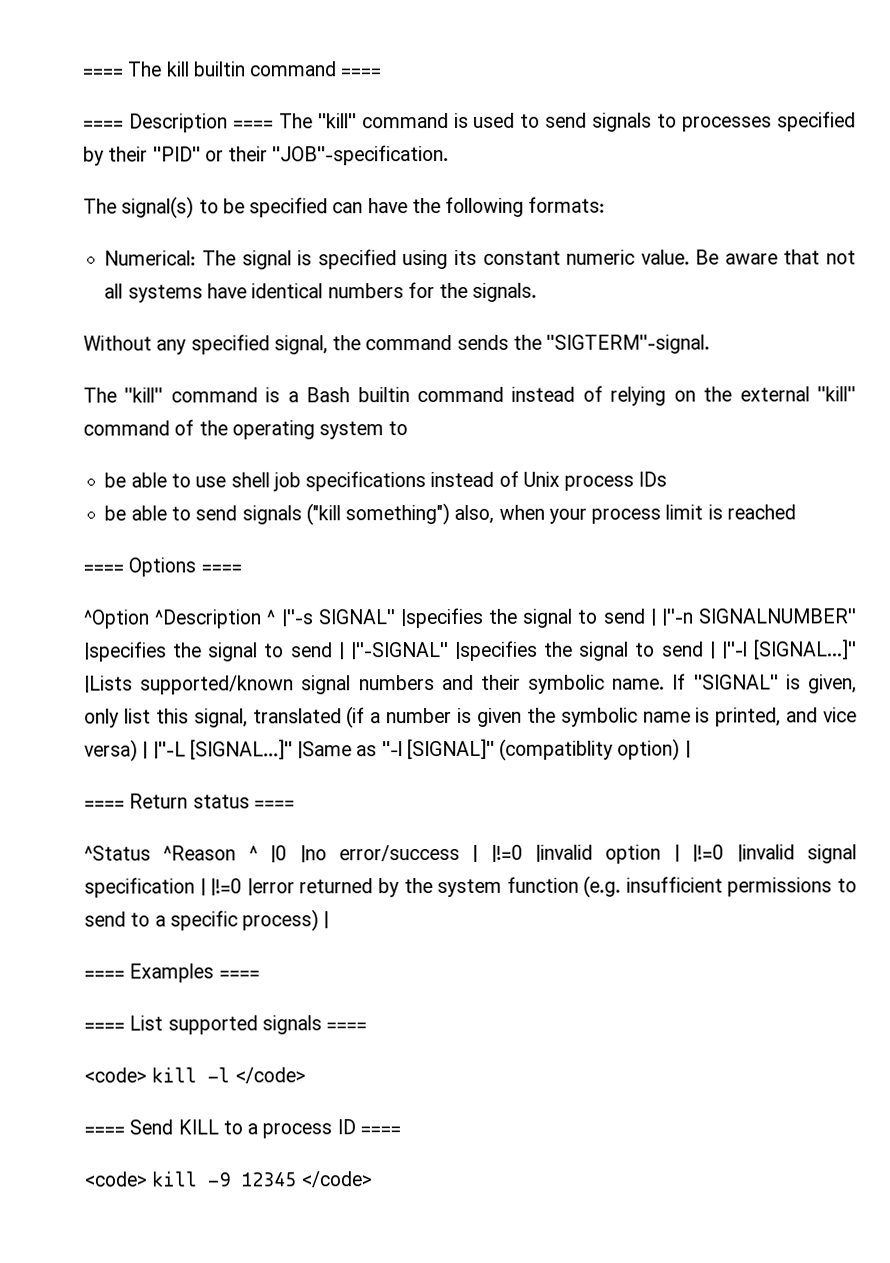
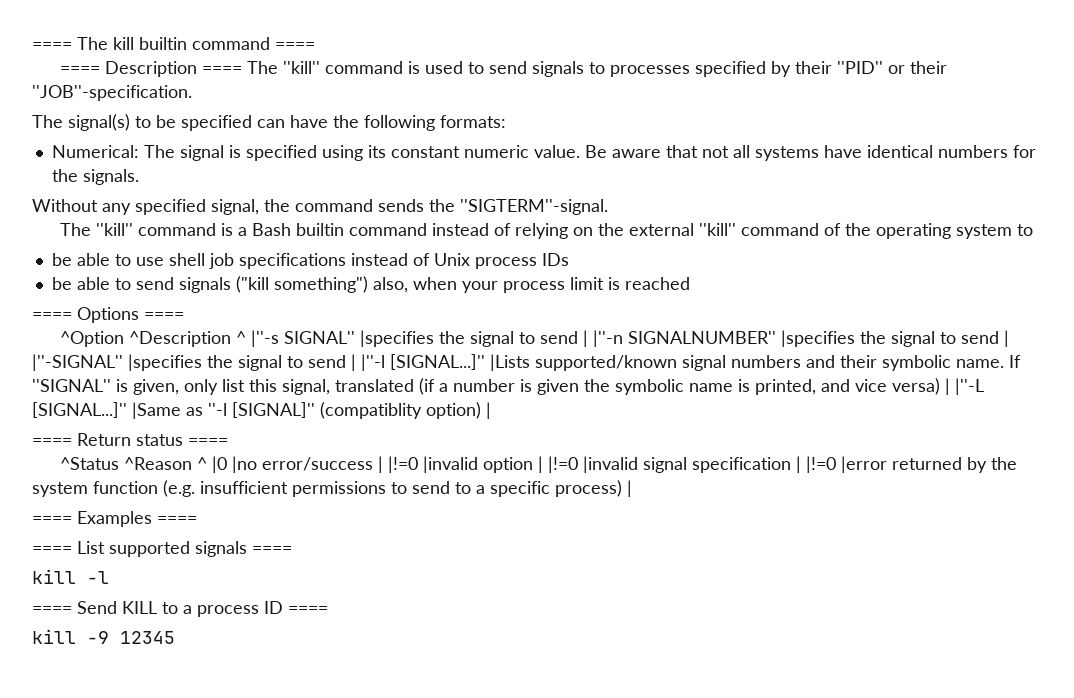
- <code> kill -l </code>
+ kill -l
- <code> kill -9 12345 </code>
+ kill -9 12345

